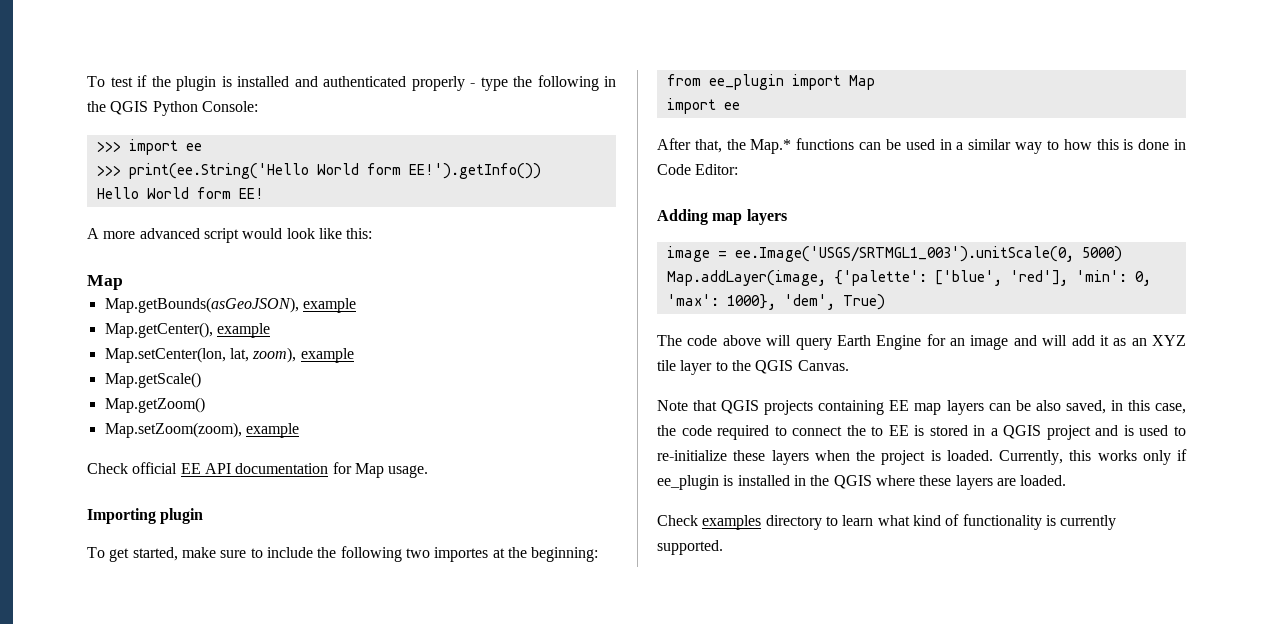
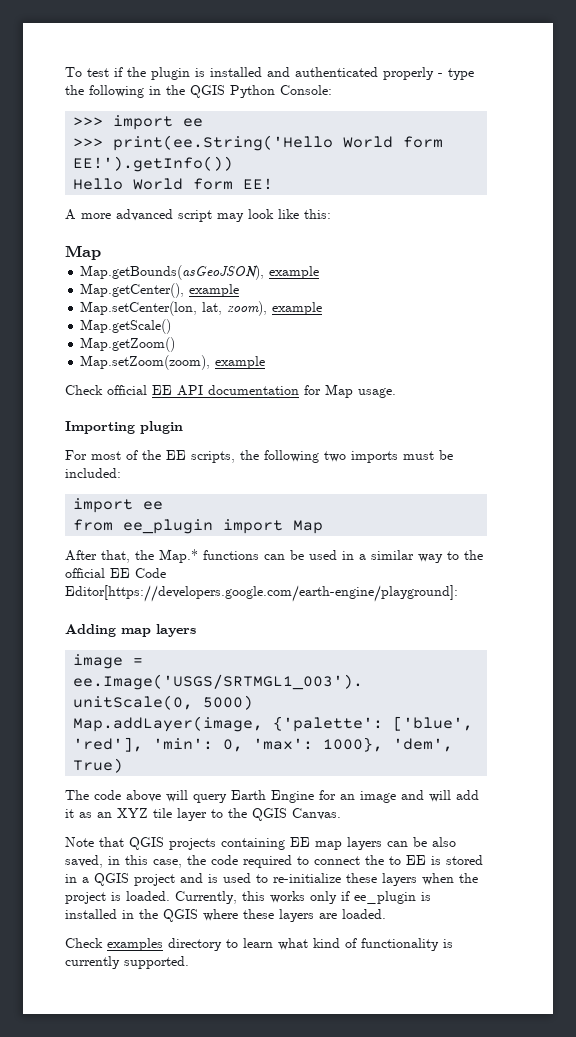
- A more advanced script would look like this:
+ A more advanced script may look like this:
- To get started, make sure to include the following two importes at the beginning:
+ For most of the EE scripts, the following two imports must be included:
+ import ee
  from ee_plugin import Map
- import ee
- After that, the Map.* functions can be used in a similar way to how this is done in Code Editor:
+ After that, the Map.* functions can be used in a similar way to the official EE Code Editor[https://developers.google.com/earth-engine/playground]:

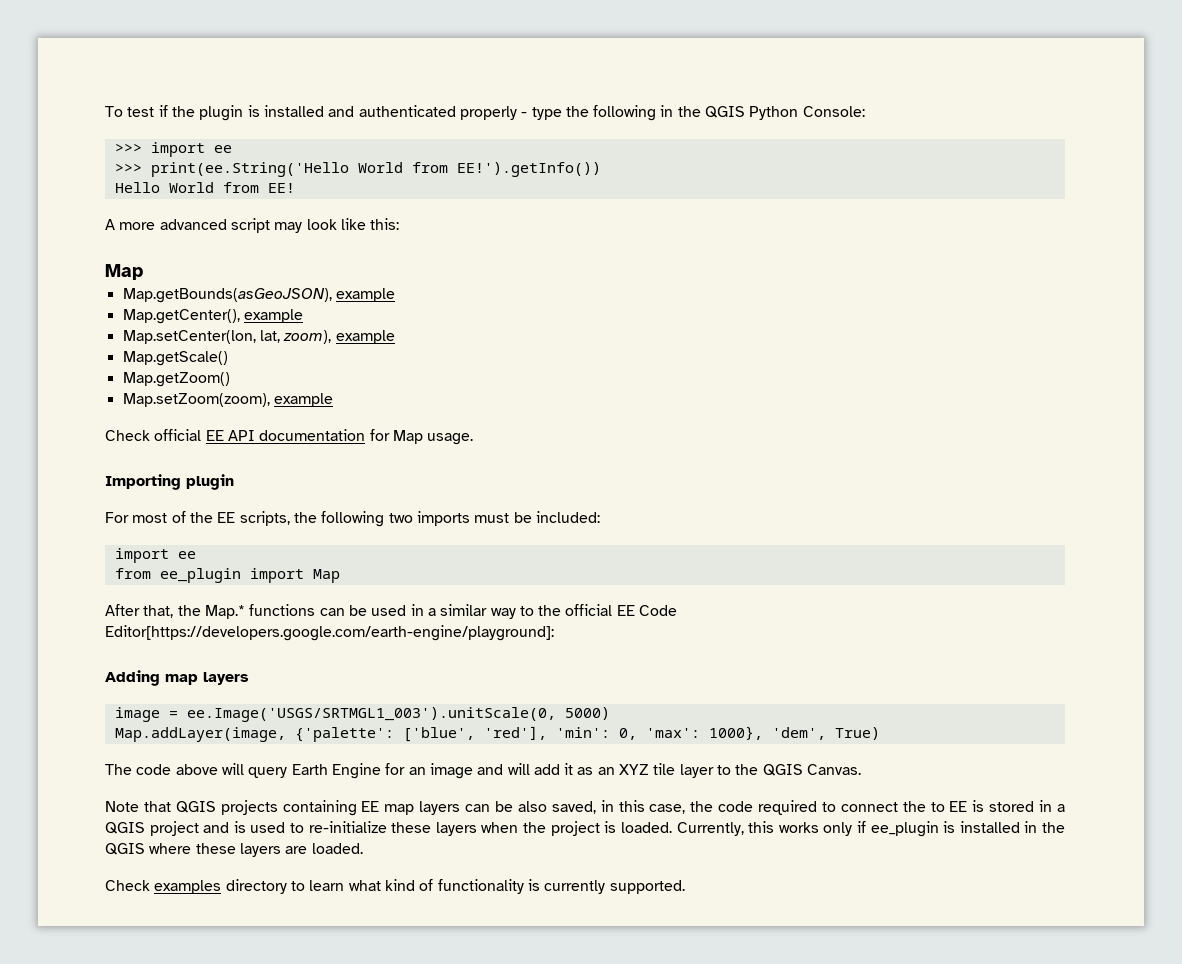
- >>> print(ee.String('Hello World form EE!').getInfo())
+ >>> print(ee.String('Hello World from EE!').getInfo())
- Hello World form EE!
+ Hello World from EE!

